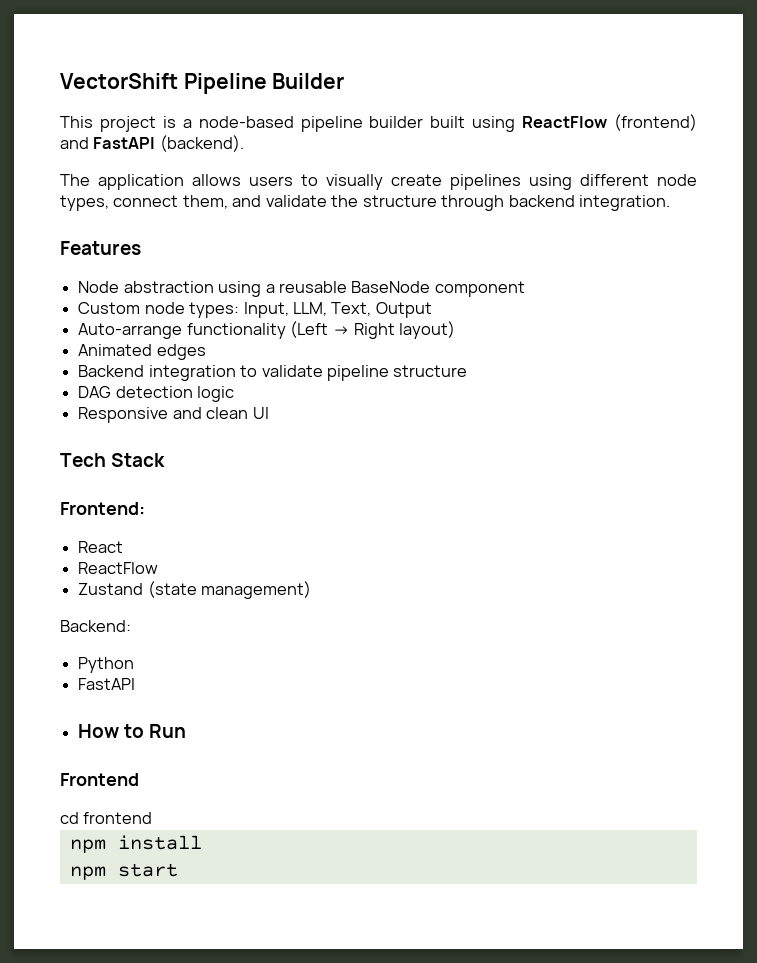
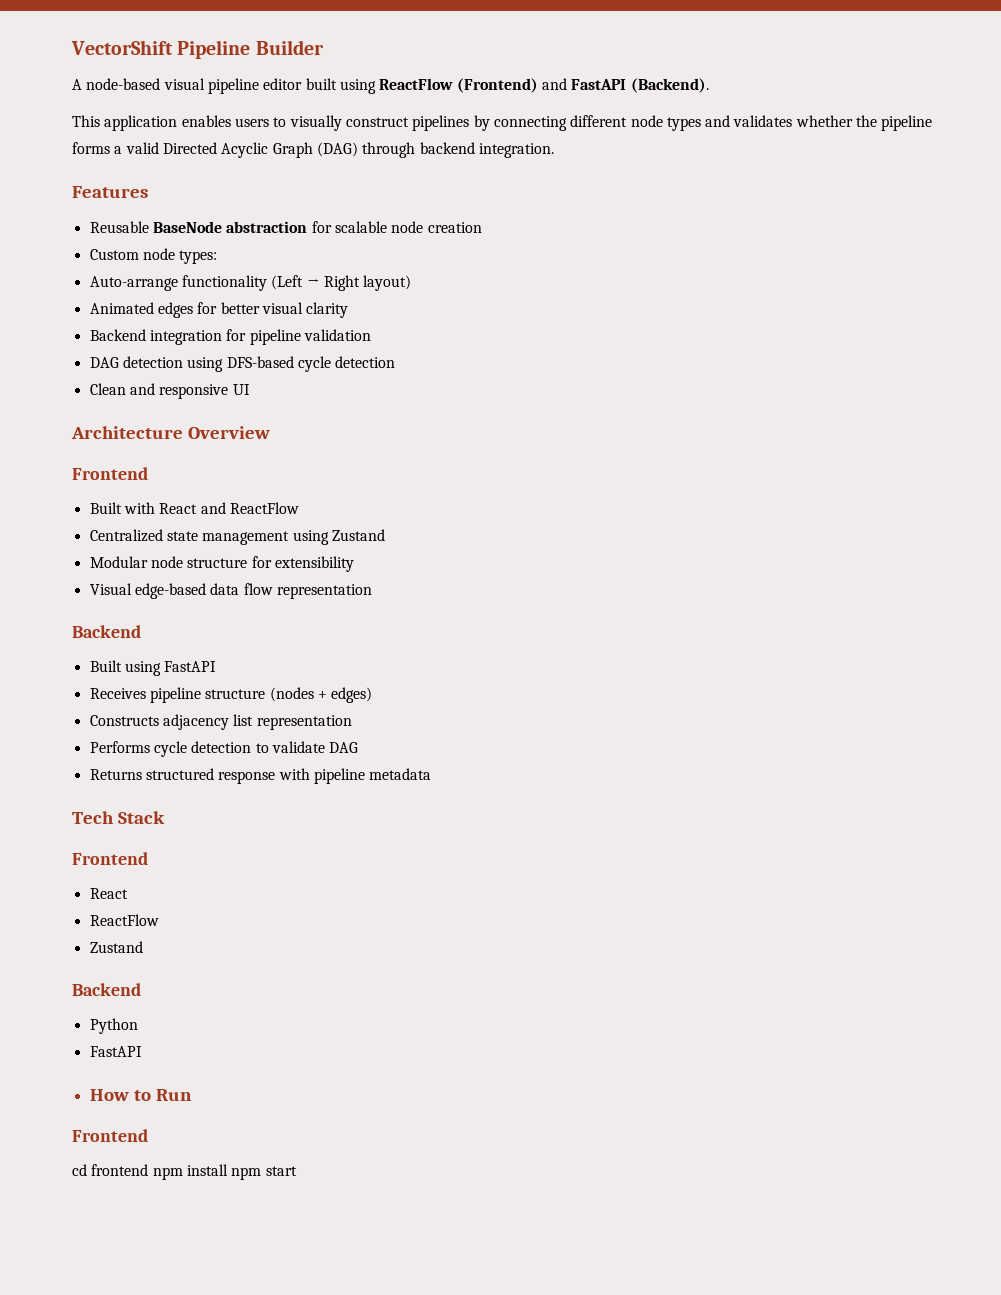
- This project is a node-based pipeline builder built using ReactFlow (frontend) and FastAPI (backend).
- The application allows users to visually create pipelines using different node types, connect them, and validate the structure through backend integration.
+ A node-based visual pipeline editor built using ReactFlow (Frontend) and FastAPI (Backend).
+ This application enables users to visually construct pipelines by connecting different node types and validates whether the pipeline forms a valid Directed Acyclic Graph (DAG) through backend integration.
  Features
- Node abstraction using a reusable BaseNode component
+ Reusable BaseNode abstraction for scalable node creation
- Custom node types: Input, LLM, Text, Output
+ Custom node types:
- Animated edges
- Backend integration to validate pipeline structure
- DAG detection logic
- Responsive and clean UI
+ Animated edges for better visual clarity
+ Backend integration for pipeline validation
+ DAG detection using DFS-based cycle detection
+ Clean and responsive UI
+ Architecture Overview
+ Frontend
+ Built with React and ReactFlow
+ Centralized state management using Zustand
+ Modular node structure for extensibility
+ Visual edge-based data flow representation
+ Backend
+ Built using FastAPI
+ Receives pipeline structure (nodes + edges)
+ Constructs adjacency list representation
+ Performs cycle detection to validate DAG
+ Returns structured response with pipeline metadata
  Tech Stack
- Frontend:
+ Frontend
  React
  ReactFlow
- Zustand (state management)
- Backend:
+ Zustand
+ Backend
- cd frontend
- npm install
- npm start
+ cd frontend npm install npm start

